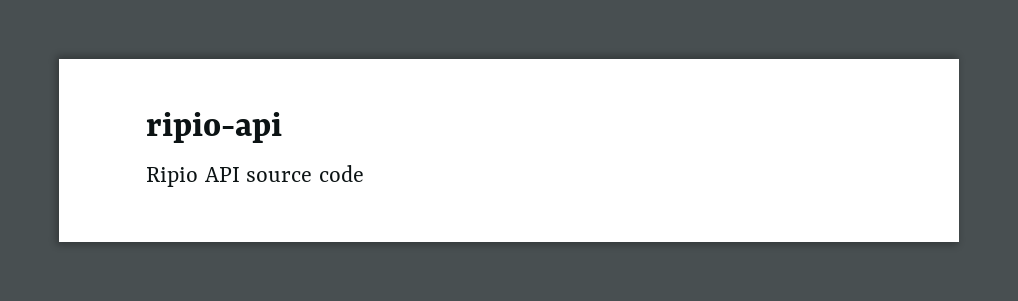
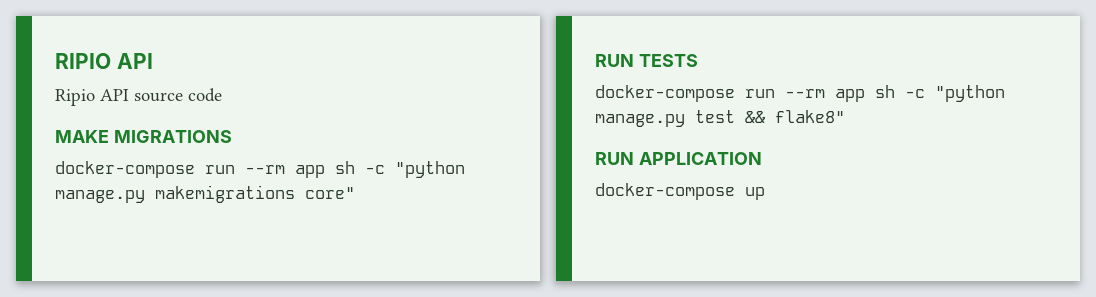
- ripio-api
+ RIPIO API
+ MAKE MIGRATIONS
+ docker-compose run --rm app sh -c "python manage.py makemigrations core"
+ RUN TESTS
+ docker-compose run --rm app sh -c "python manage.py test && flake8"
+ RUN APPLICATION
+ docker-compose up

